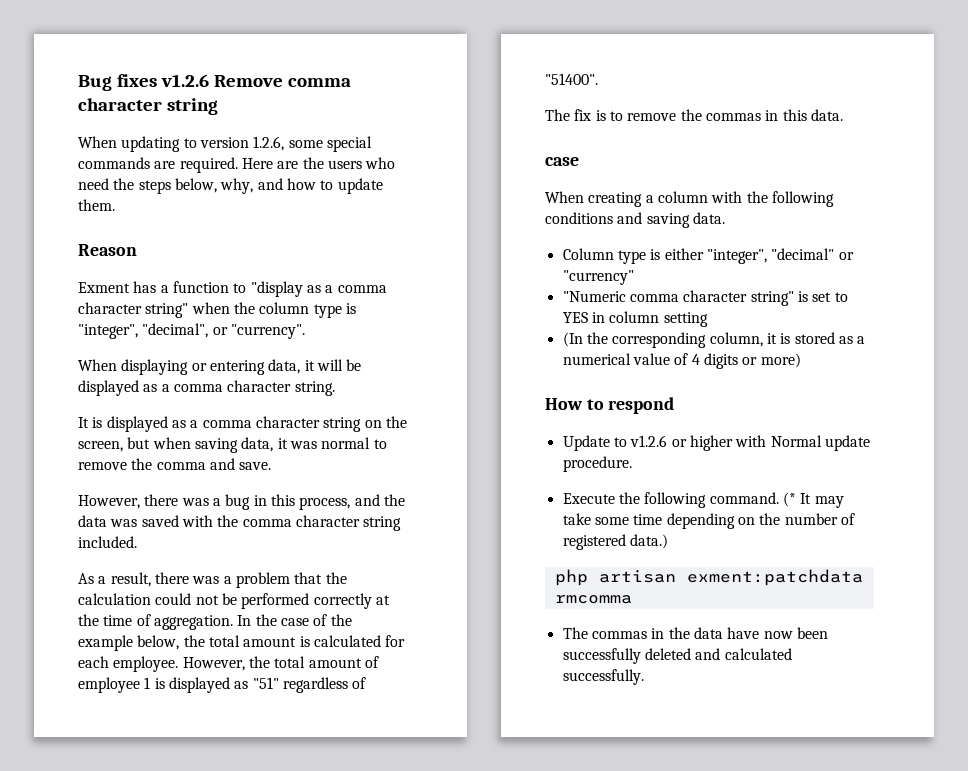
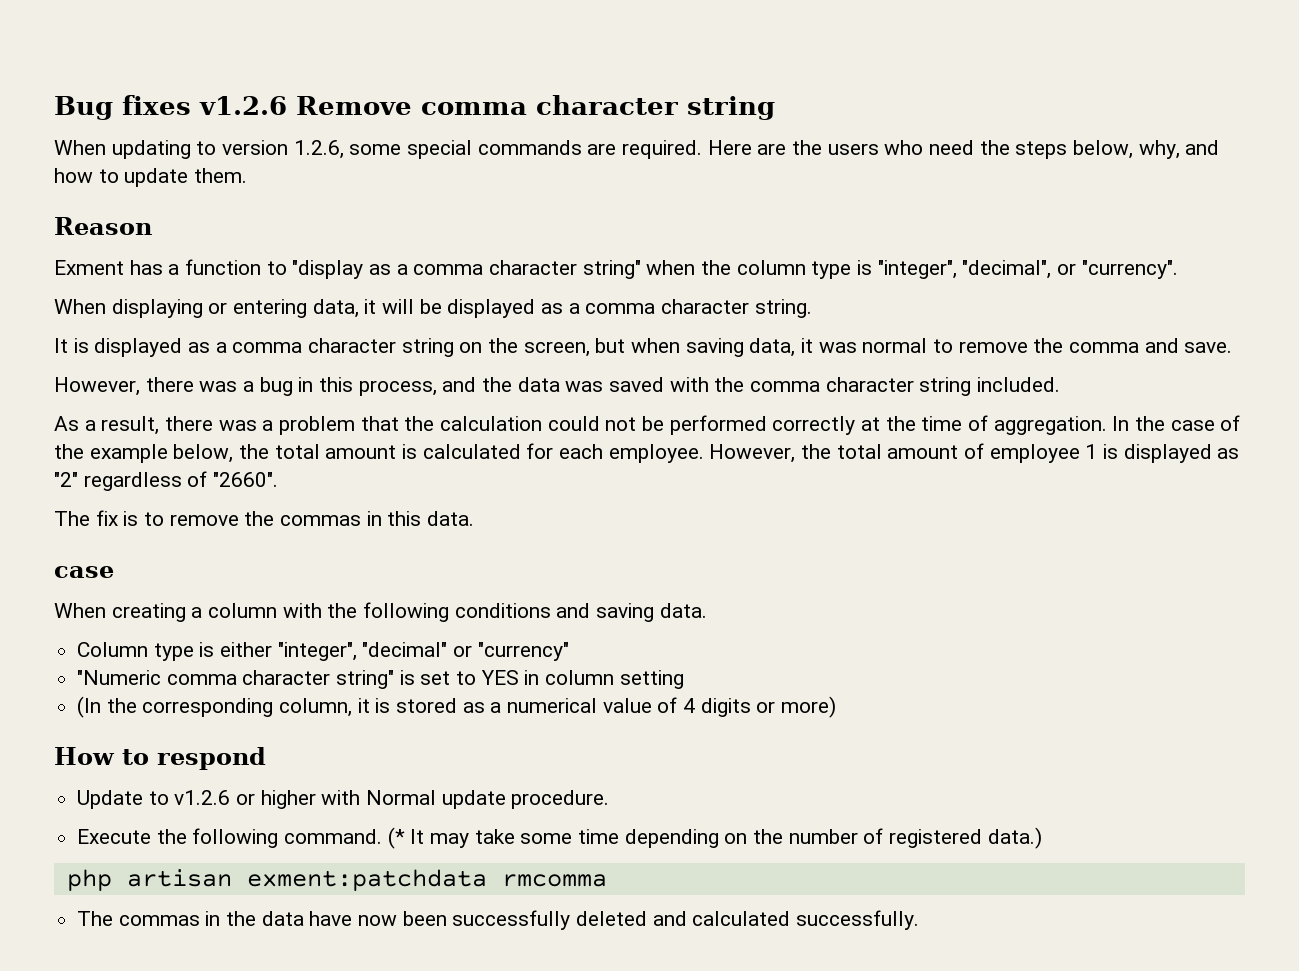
- However, the total amount of employee 1 is displayed as "51" regardless of "51400".
+ However, the total amount of employee 1 is displayed as "2" regardless of "2660".

